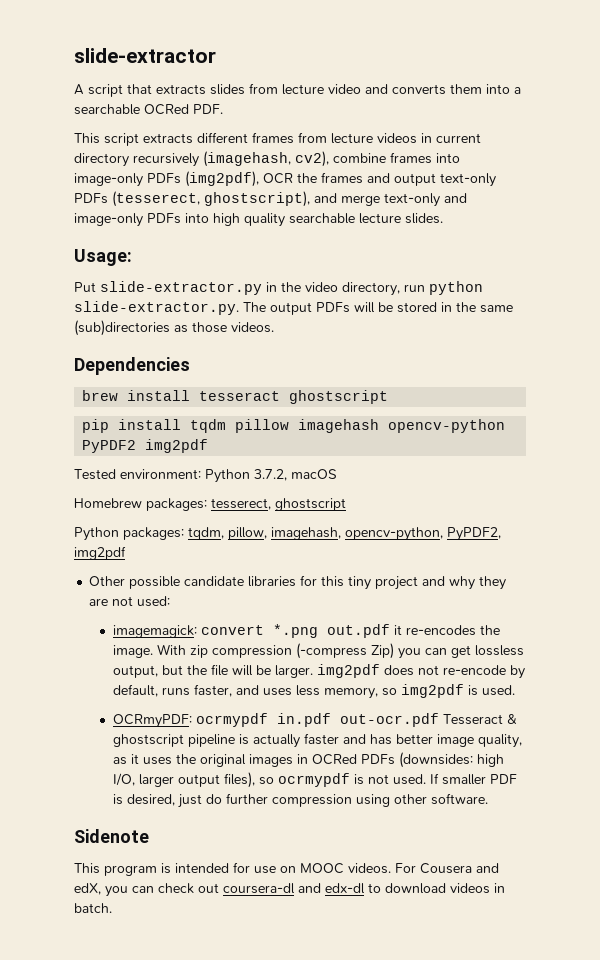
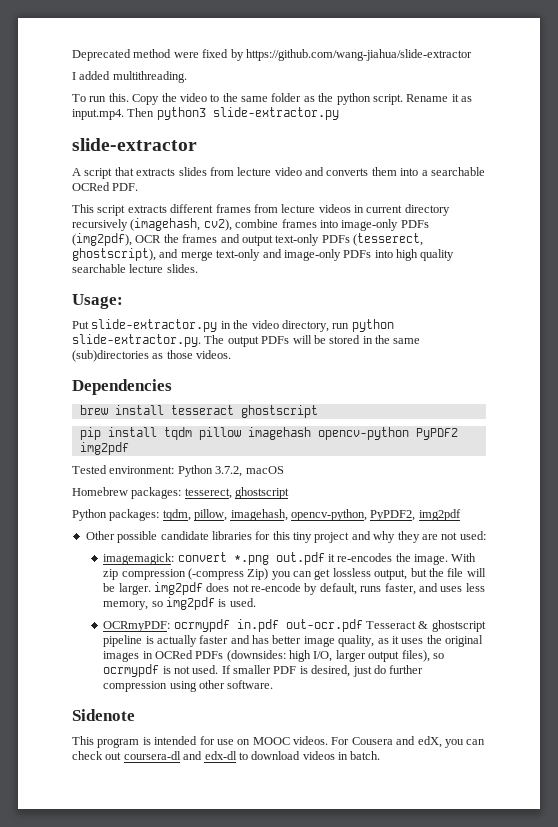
+ Deprecated method were fixed by https://github.com/wang-jiahua/slide-extractor
+ I added multithreading.
+ To run this. Copy the video to the same folder as the python script. Rename it as input.mp4. Then python3 slide-extractor.py

